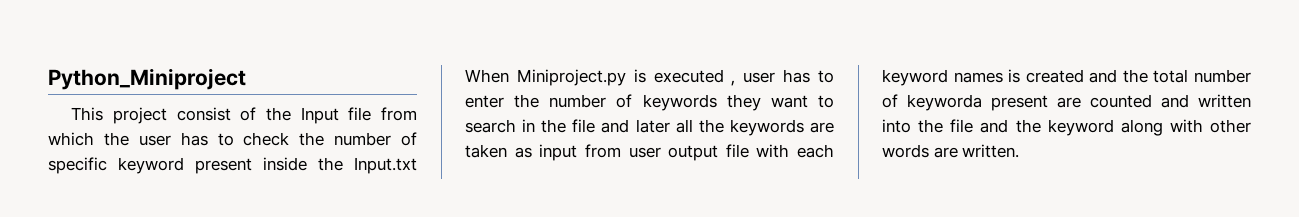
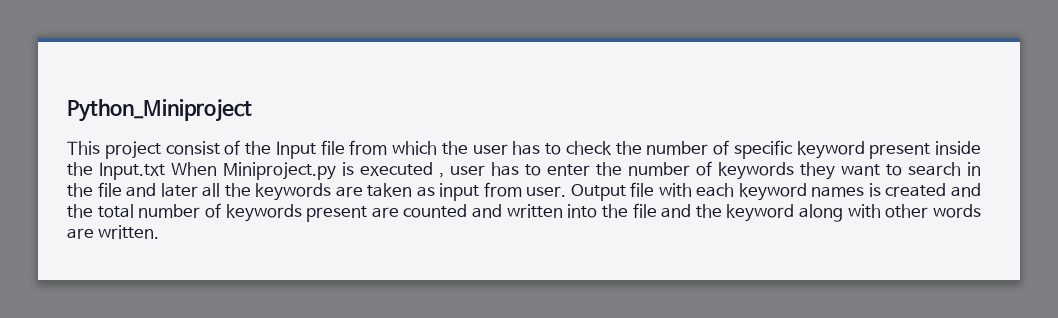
- This project consist of the Input file from which the user has to check the number of specific keyword present inside the Input.txt When Miniproject.py is executed , user has to enter the number of keywords they want to search in the file and later all the keywords are taken as input from user output file with each keyword names is created and the total number of keyworda present are counted and written into the file and the keyword along with other words are written.
+ This project consist of the Input file from which the user has to check the number of specific keyword present inside the Input.txt When Miniproject.py is executed , user has to enter the number of keywords they want to search in the file and later all the keywords are taken as input from user. Output file with each keyword names is created and the total number of keywords present are counted and written into the file and the keyword along with other words are written.

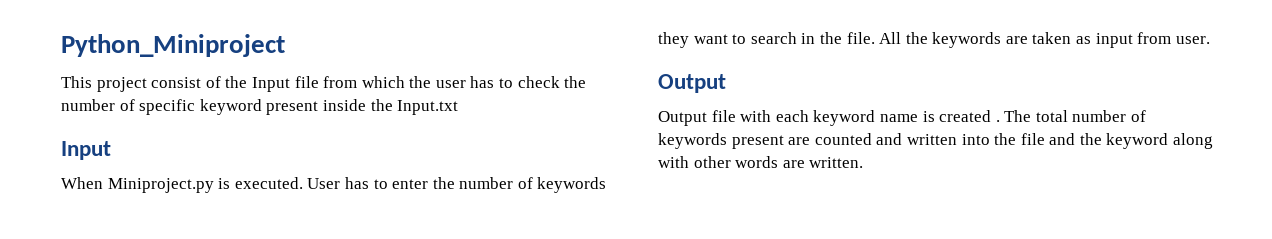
- This project consist of the Input file from which the user has to check the number of specific keyword present inside the Input.txt When Miniproject.py is executed , user has to enter the number of keywords they want to search in the file and later all the keywords are taken as input from user. Output file with each keyword names is created and the total number of keywords present are counted and written into the file and the keyword along with other words are written.
+ This project consist of the Input file from which the user has to check the number of specific keyword present inside the Input.txt
+ Input
+ When Miniproject.py is executed. User has to enter the number of keywords they want to search in the file. All the keywords are taken as input from user.
+ Output
+ Output file with each keyword name is created . The total number of keywords present are counted and written into the file and the keyword along with other words are written.

